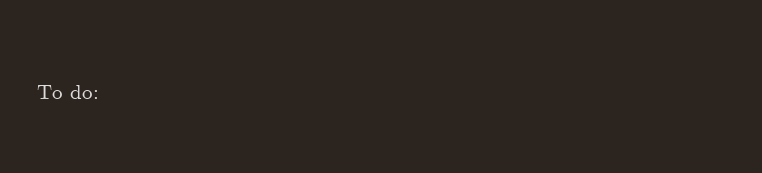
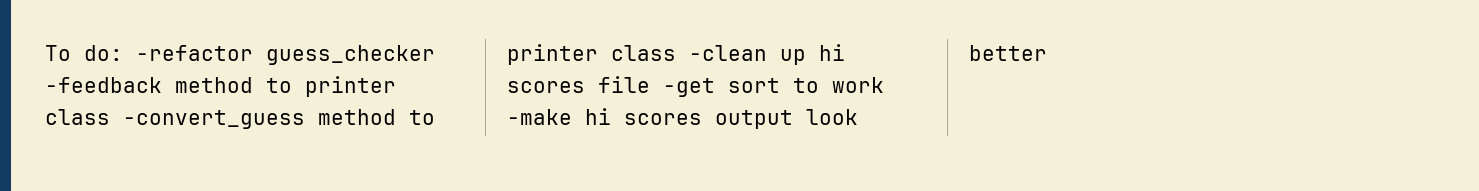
- To do:
+ To do: -refactor guess_checker -feedback method to printer class -convert_guess method to printer class -clean up hi scores file -get sort to work -make hi scores output look better

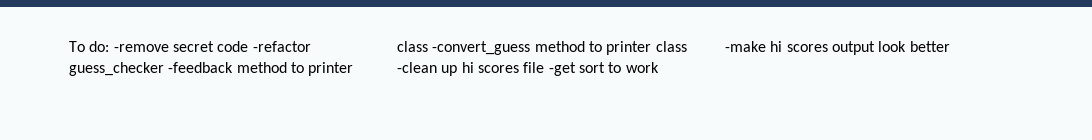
- To do: -refactor guess_checker -feedback method to printer class -convert_guess method to printer class -clean up hi scores file -get sort to work -make hi scores output look better
+ To do: -remove secret code -refactor guess_checker -feedback method to printer class -convert_guess method to printer class -clean up hi scores file -get sort to work -make hi scores output look better

